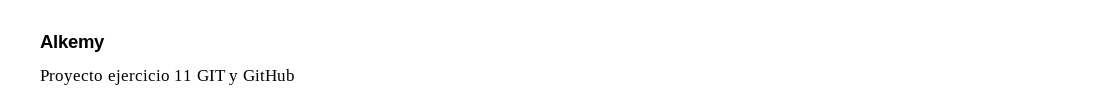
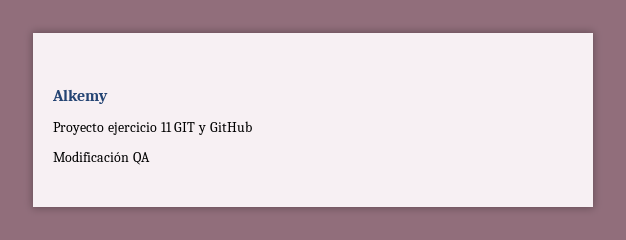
+ Modificación QA

